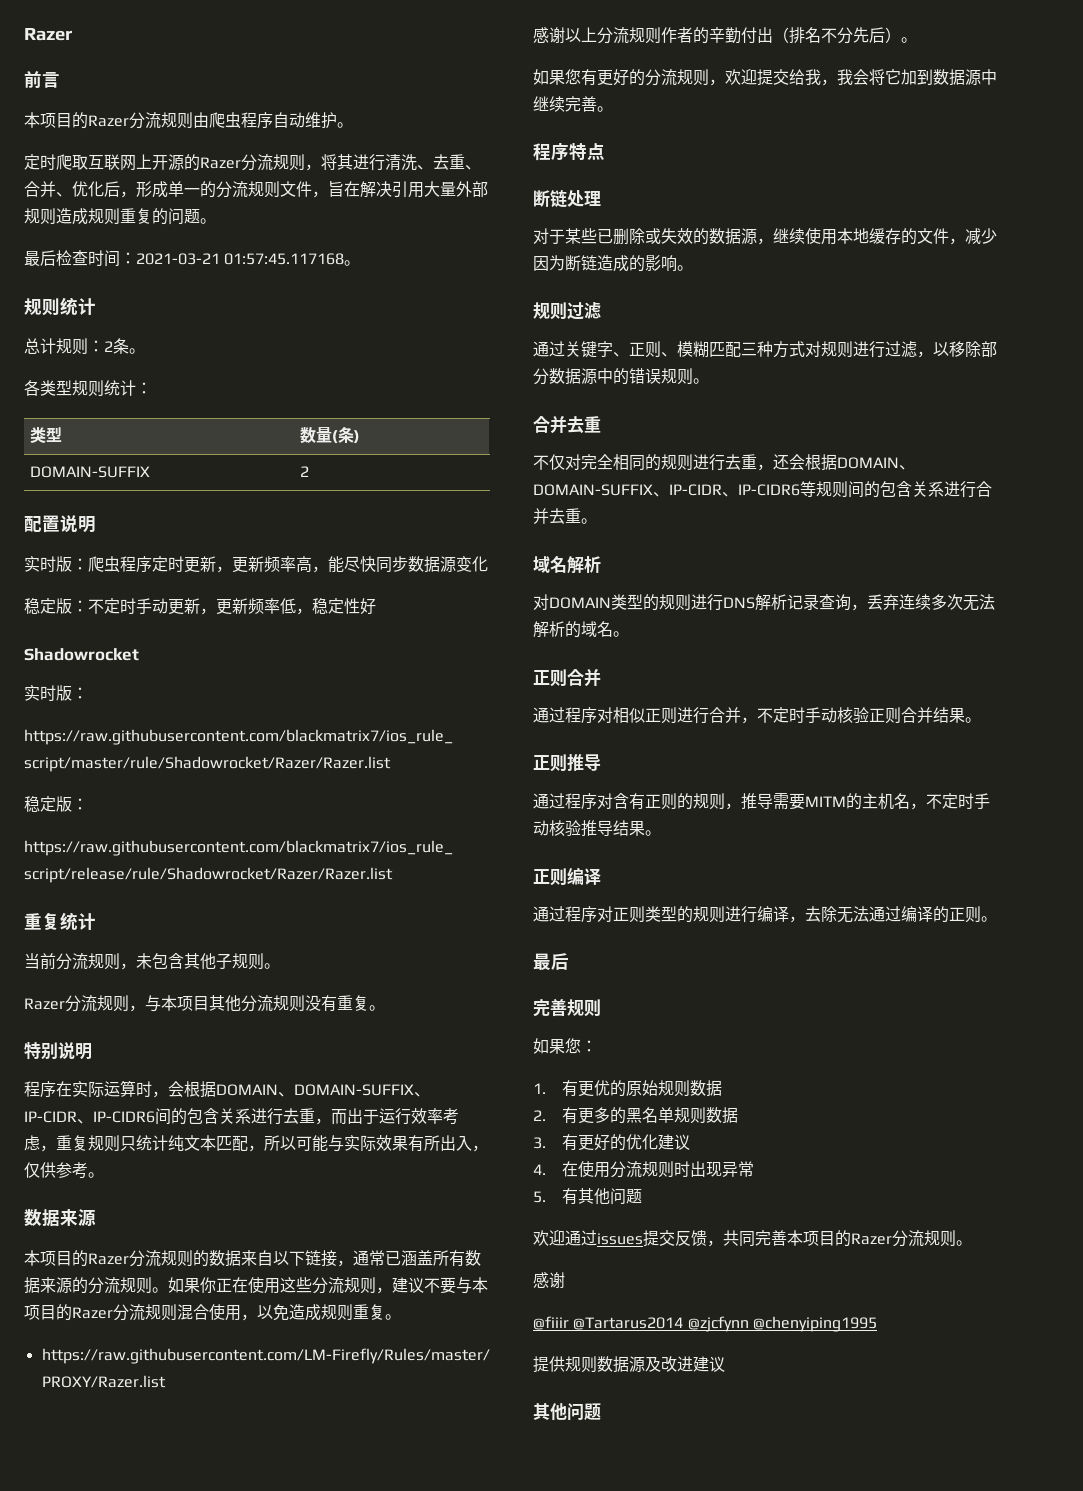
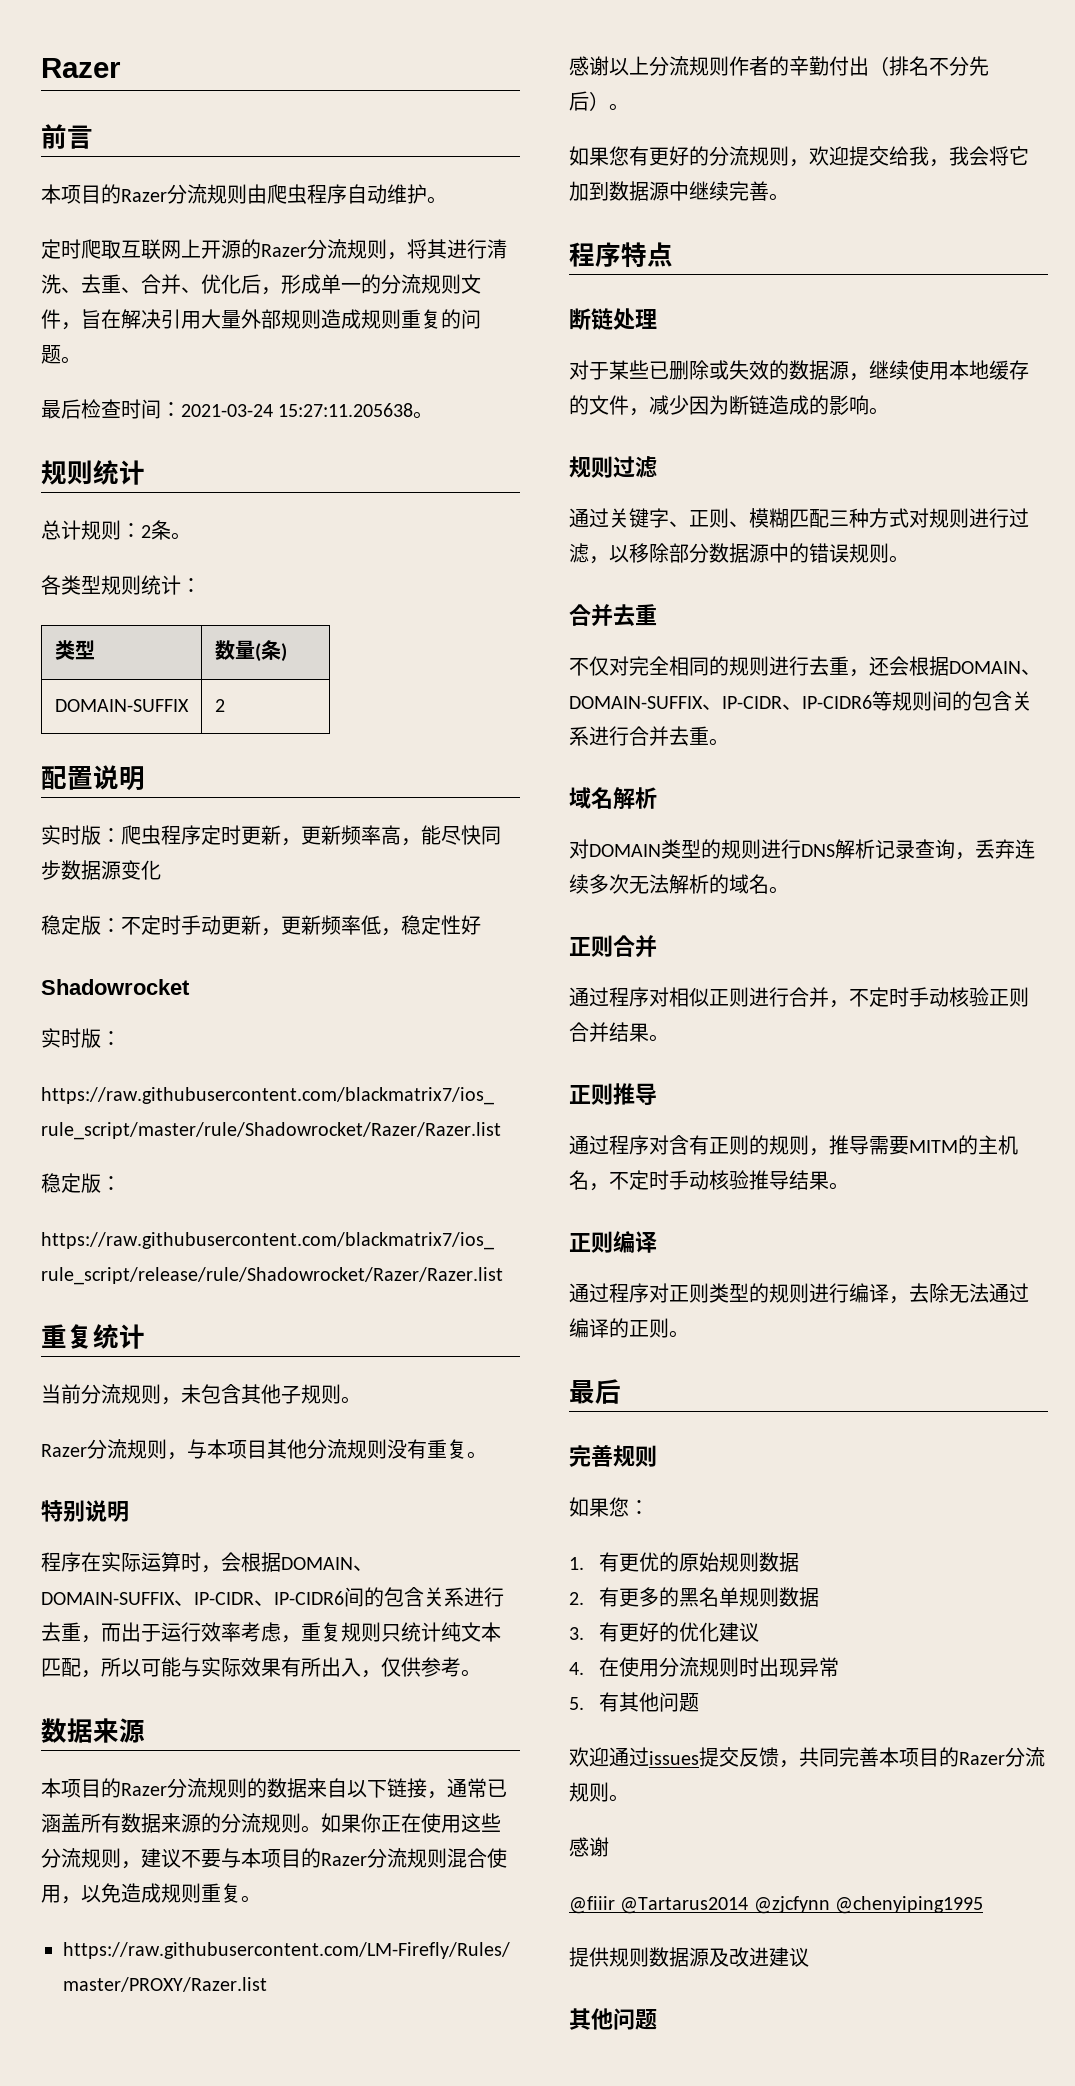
- 最后检查时间：2021-03-21 01:57:45.117168。
+ 最后检查时间：2021-03-24 15:27:11.205638。

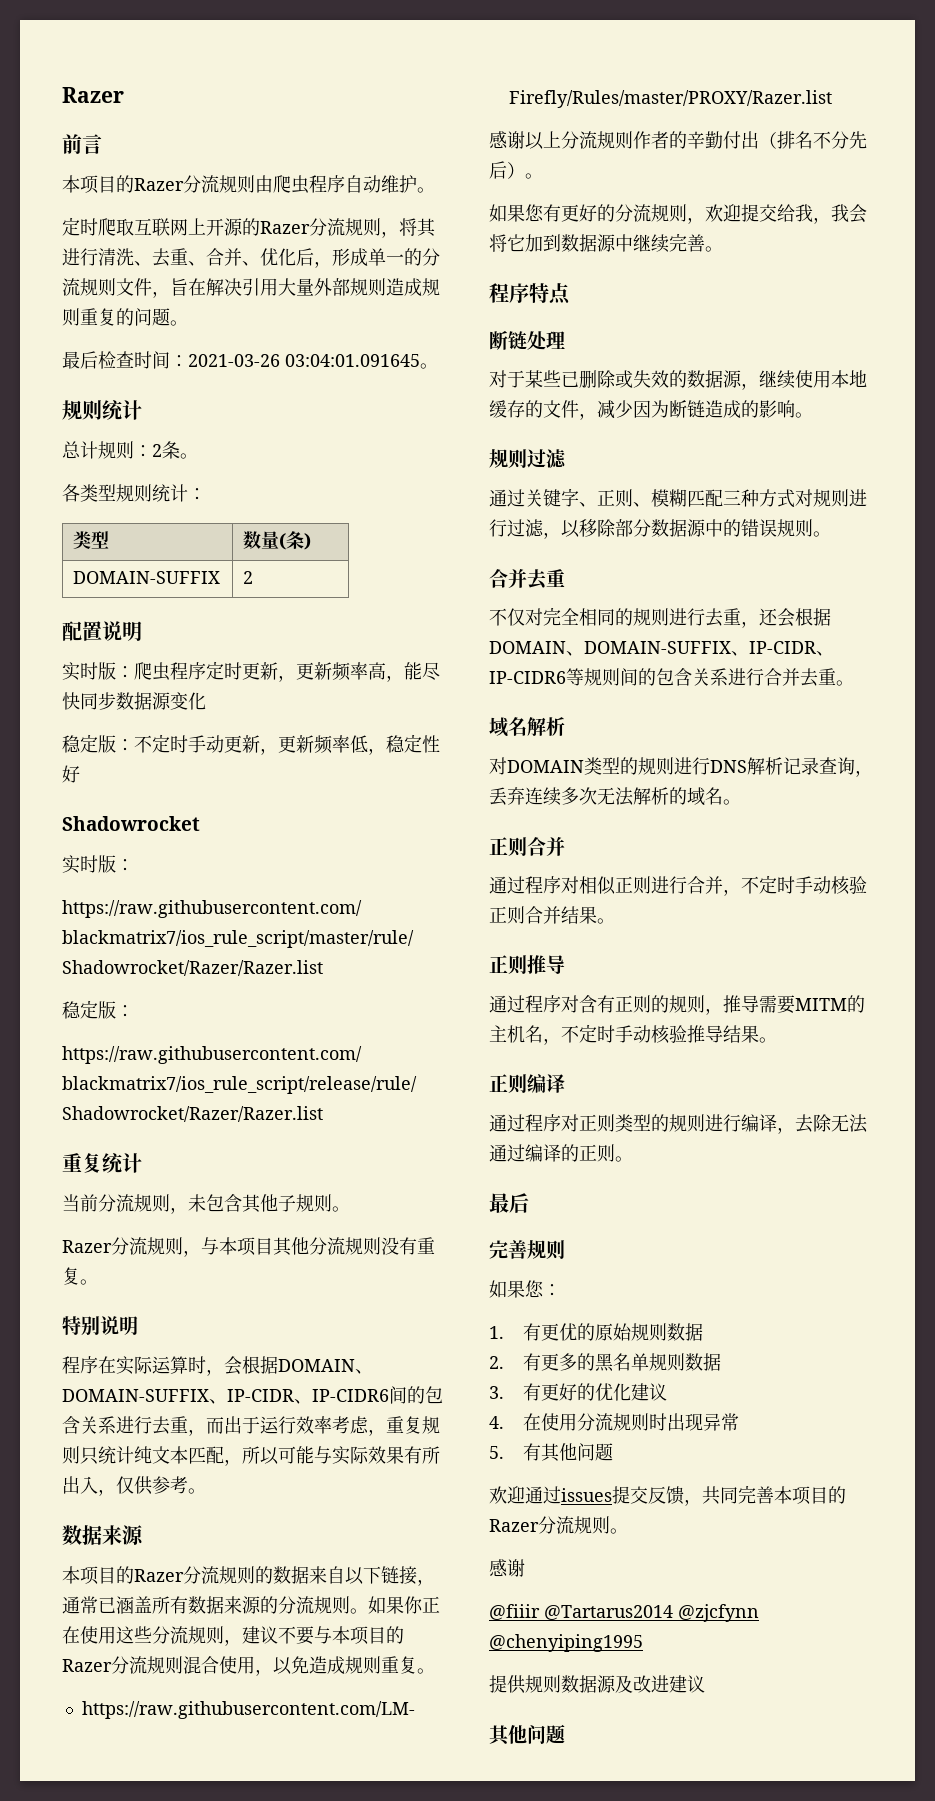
- 最后检查时间：2021-03-24 15:27:11.205638。
+ 最后检查时间：2021-03-26 03:04:01.091645。

